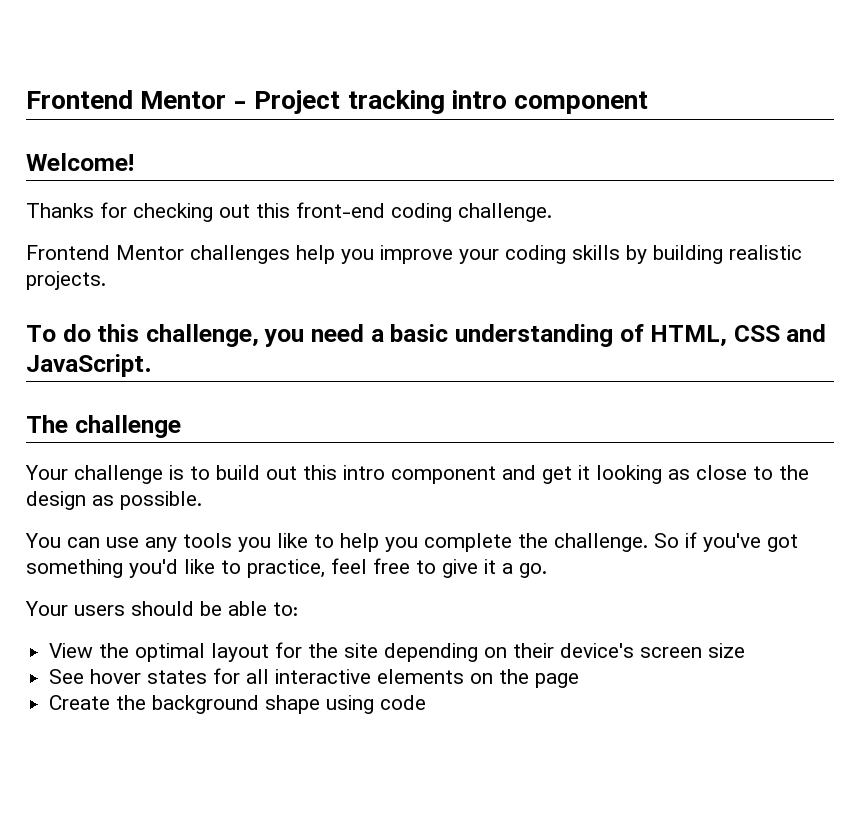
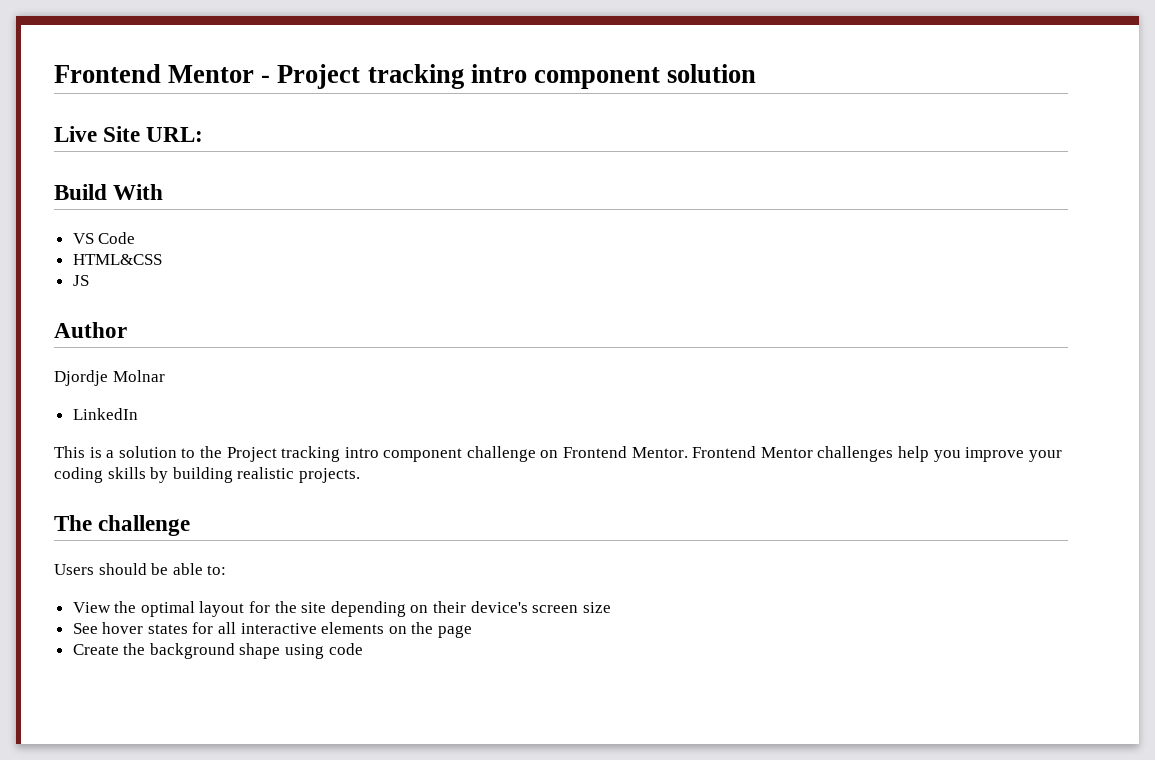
- Frontend Mentor - Project tracking intro component
- Welcome!
- Thanks for checking out this front-end coding challenge.
- Frontend Mentor challenges help you improve your coding skills by building realistic projects.
+ Frontend Mentor - Project tracking intro component solution
+ Live Site URL:
+ Build With
+ VS Code
+ HTML&CSS
+ JS
+ Author
+ Djordje Molnar
+ LinkedIn
+ This is a solution to the Project tracking intro component challenge on Frontend Mentor. Frontend Mentor challenges help you improve your coding skills by building realistic projects.
- To do this challenge, you need a basic understanding of HTML, CSS and JavaScript.
  The challenge
- Your challenge is to build out this intro component and get it looking as close to the design as possible.
- You can use any tools you like to help you complete the challenge. So if you've got something you'd like to practice, feel free to give it a go.
- Your users should be able to:
+ Users should be able to:

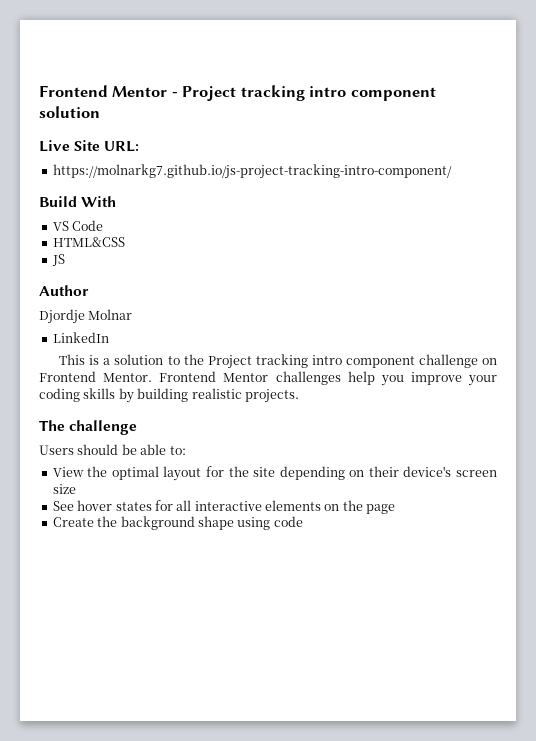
+ https://molnarkg7.github.io/js-project-tracking-intro-component/

